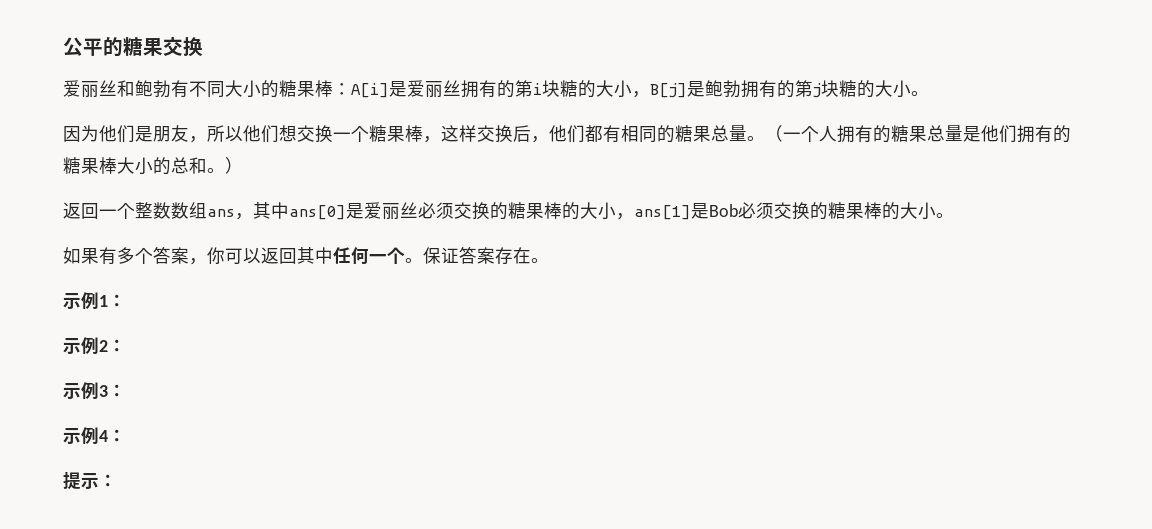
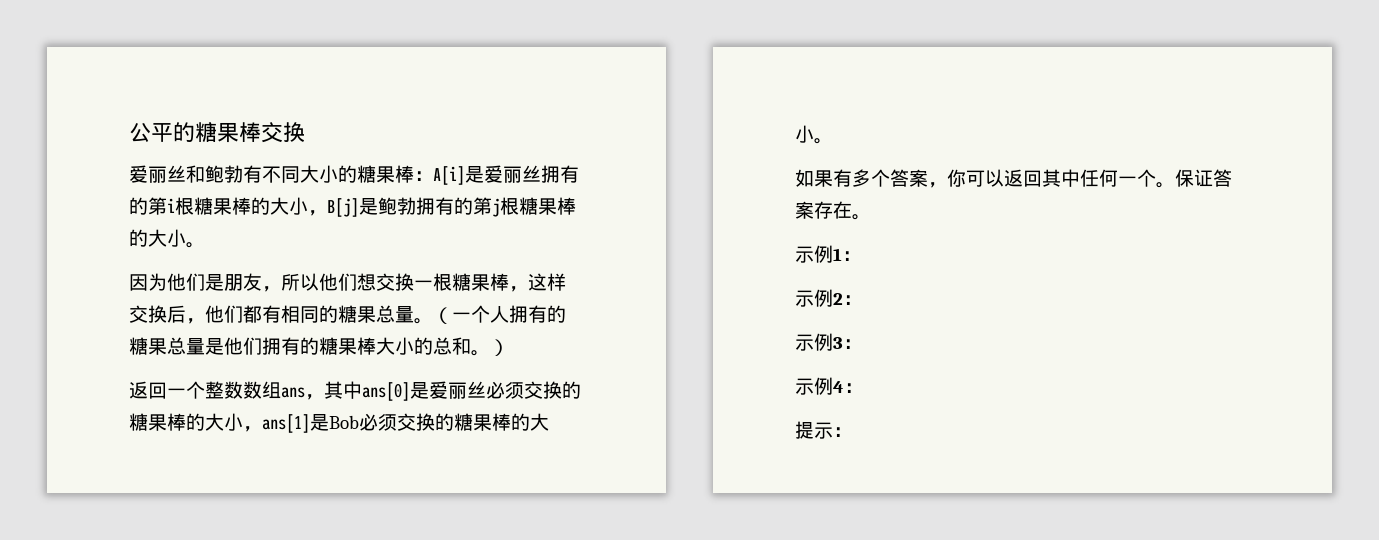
- 公平的糖果交换
+ 公平的糖果棒交换
- 爱丽丝和鲍勃有不同大小的糖果棒：A[i]是爱丽丝拥有的第i块糖的大小，B[j]是鲍勃拥有的第j块糖的大小。
+ 爱丽丝和鲍勃有不同大小的糖果棒：A[i]是爱丽丝拥有的第i根糖果棒的大小，B[j]是鲍勃拥有的第j根糖果棒的大小。
- 因为他们是朋友，所以他们想交换一个糖果棒，这样交换后，他们都有相同的糖果总量。
+ 因为他们是朋友，所以他们想交换一根糖果棒，这样交换后，他们都有相同的糖果总量。

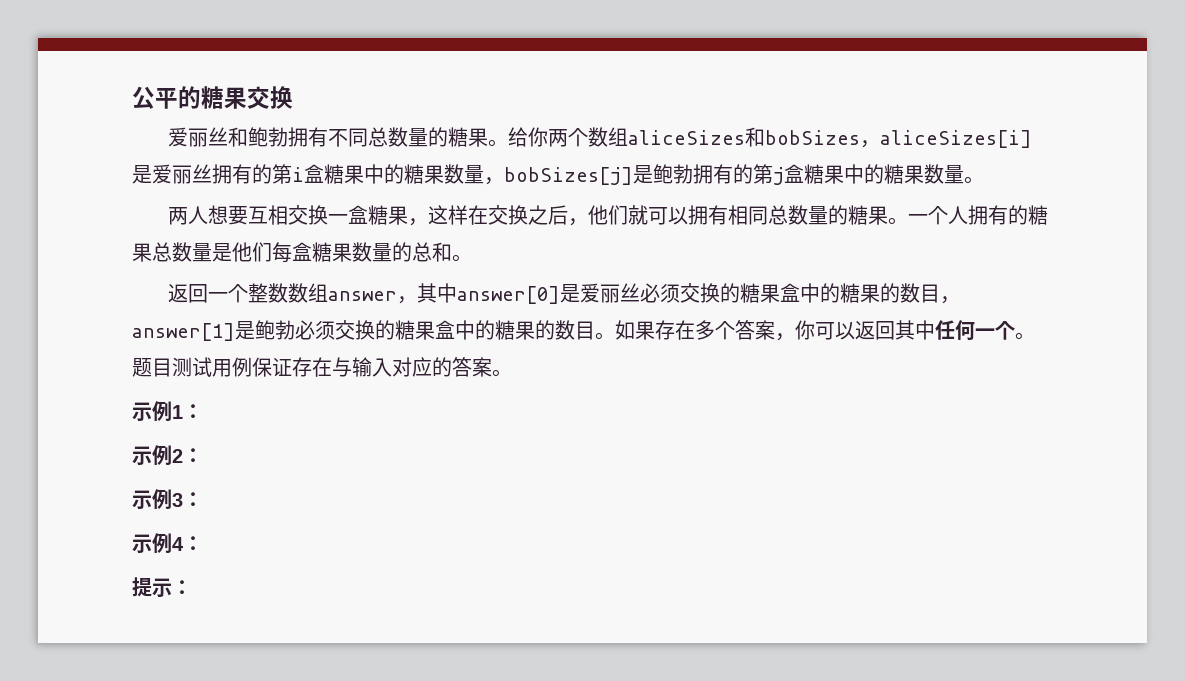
- 公平的糖果棒交换
+ 公平的糖果交换
- 爱丽丝和鲍勃有不同大小的糖果棒：A[i]是爱丽丝拥有的第i根糖果棒的大小，B[j]是鲍勃拥有的第j根糖果棒的大小。
- 因为他们是朋友，所以他们想交换一根糖果棒，这样交换后，他们都有相同的糖果总量。（一个人拥有的糖果总量是他们拥有的糖果棒大小的总和。）
+ 爱丽丝和鲍勃拥有不同总数量的糖果。给你两个数组aliceSizes和bobSizes，aliceSizes[i]是爱丽丝拥有的第i盒糖果中的糖果数量，bobSizes[j]是鲍勃拥有的第j盒糖果中的糖果数量。
+ 两人想要互相交换一盒糖果，这样在交换之后，他们就可以拥有相同总数量的糖果。一个人拥有的糖果总数量是他们每盒糖果数量的总和。
- 返回一个整数数组ans，其中ans[0]是爱丽丝必须交换的糖果棒的大小，ans[1]是Bob必须交换的糖果棒的大小。
- 如果有多个答案，你可以返回其中任何一个。
+ 返回一个整数数组answer，其中answer[0]是爱丽丝必须交换的糖果盒中的糖果的数目，answer[1]是鲍勃必须交换的糖果盒中的糖果的数目。如果存在多个答案，你可以返回其中任何一个。
- 保证答案存在。
+ 题目测试用例保证存在与输入对应的答案。

